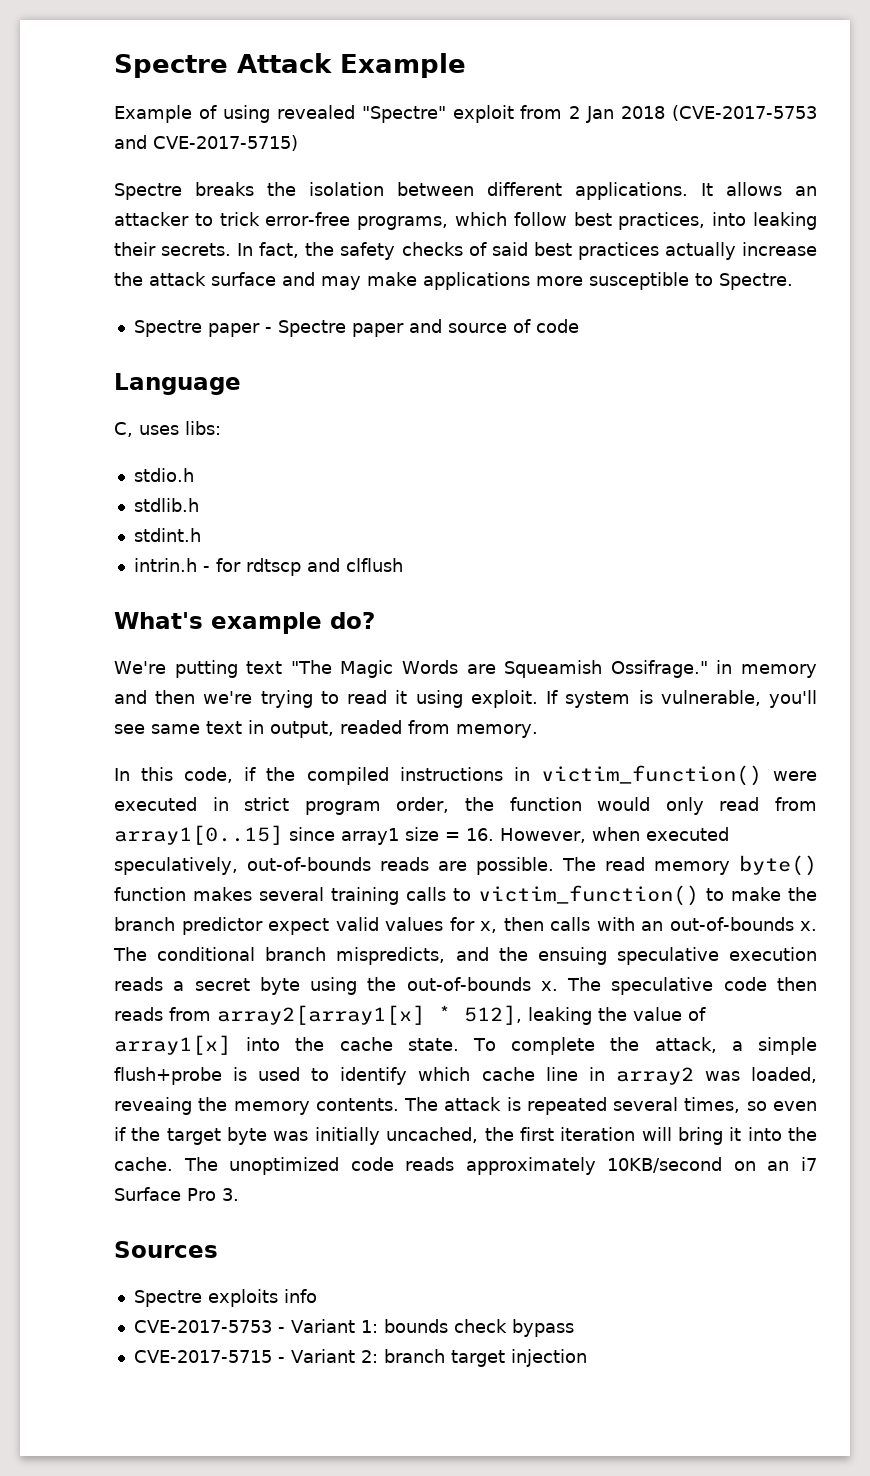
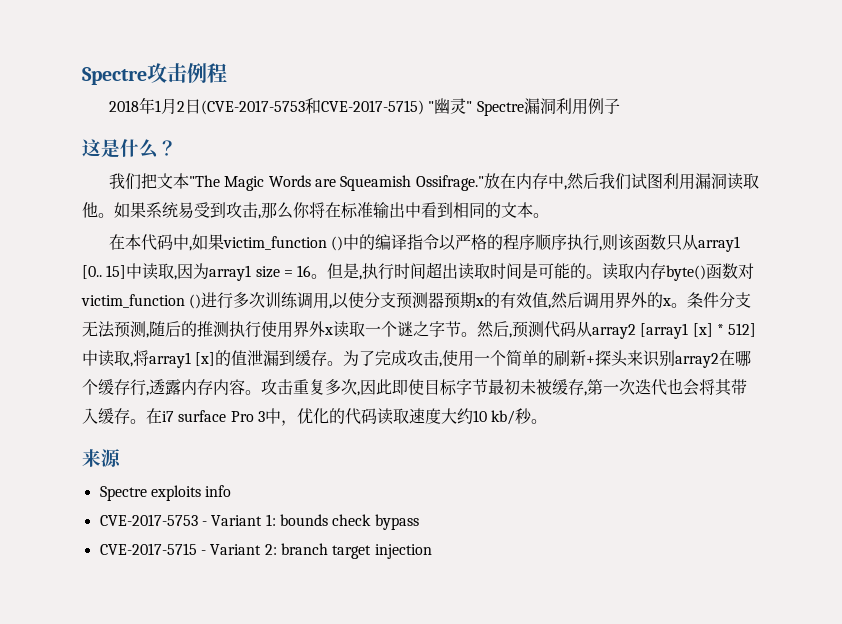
- Spectre Attack Example
- Example of using revealed "Spectre" exploit from 2 Jan 2018 (CVE-2017-5753 and CVE-2017-5715)
- Spectre breaks the isolation between different applications. It allows an attacker to trick error-free programs, which follow best practices, into leaking their secrets. In fact, the safety checks of said best practices actually increase the attack surface and may make applications more susceptible to Spectre.
- Spectre paper - Spectre paper and source of code
- Language
- C, uses libs:
- stdio.h
- stdlib.h
- stdint.h
- intrin.h - for rdtscp and clflush
- What's example do?
- We're putting text "The Magic Words are Squeamish Ossifrage." in memory and then we're trying to read it using exploit. If system is vulnerable, you'll see same text in output, readed from memory.
- In this code, if the compiled instructions in victim_function() were executed in strict program order, the function would only read from array1[0..15] since array1 size = 16. However, when executed speculatively, out-of-bounds reads are possible. The read memory byte() function makes several training calls to victim_function() to make the branch predictor expect valid values for x, then calls with an out-of-bounds x. The conditional branch mispredicts, and the ensuing speculative execution reads a secret byte using the out-of-bounds x. The speculative code then reads from array2[array1[x] * 512], leaking the value of array1[x] into the cache state. To complete the attack, a simple flush+probe is used to identify which cache line in array2 was loaded, reveaing the memory contents. The attack is repeated several times, so even if the target byte was initially uncached, the first iteration will bring it into the cache. The unoptimized code reads approximately 10KB/second on an i7 Surface Pro 3.
- Sources
+ Spectre攻击例程
+ 2018年1月2日(CVE-2017-5753和CVE-2017-5715) "幽灵" Spectre漏洞利用例子
+ 这是什么？
+ 我们把文本"The Magic Words are Squeamish Ossifrage."放在内存中,然后我们试图利用漏洞读取他。如果系统易受到攻击,那么你将在标准输出中看到相同的文本。
+ 在本代码中,如果victim_function ()中的编译指令以严格的程序顺序执行,则该函数只从array1 [0.. 15]中读取,因为array1 size = 16。但是,执行时间超出读取时间是可能的。读取内存byte()函数对victim_function ()进行多次训练调用,以使分支预测器预期x的有效值,然后调用界外的x。条件分支无法预测,随后的推测执行使用界外x读取一个谜之字节。然后,预测代码从array2 [array1 [x] * 512]中读取,将array1 [x]的值泄漏到缓存。为了完成攻击,使用一个简单的刷新+探头来识别array2在哪个缓存行,透露内存内容。攻击重复多次,因此即使目标字节最初未被缓存,第一次迭代也会将其带入缓存。在i7 surface Pro 3中，优化的代码读取速度大约10 kb/秒。
+ 来源

